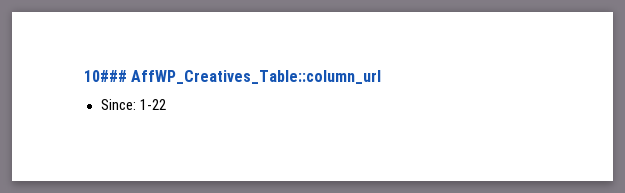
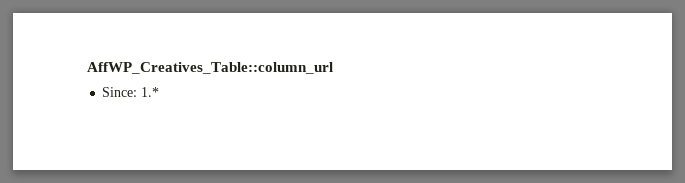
- 10### AffWP_Creatives_Table::column_url
+ AffWP_Creatives_Table::column_url
- Since: 1-22
+ Since: 1.*

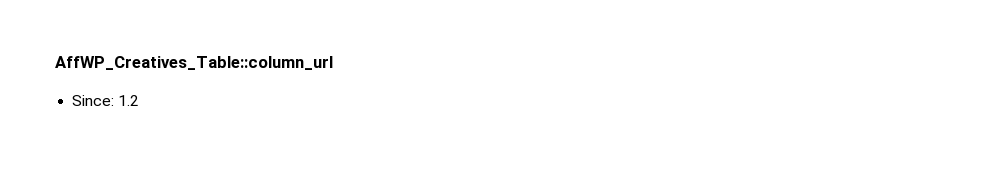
- Since: 1.*
+ Since: 1.2

